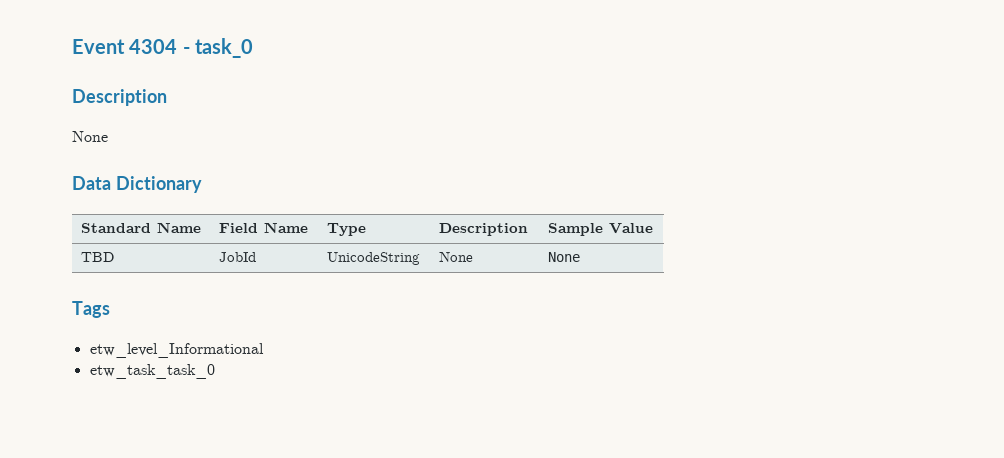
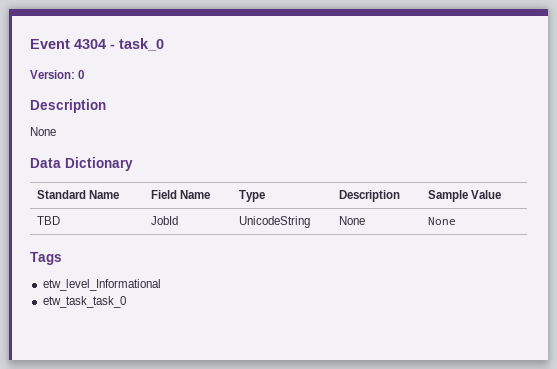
+ Version: 0

